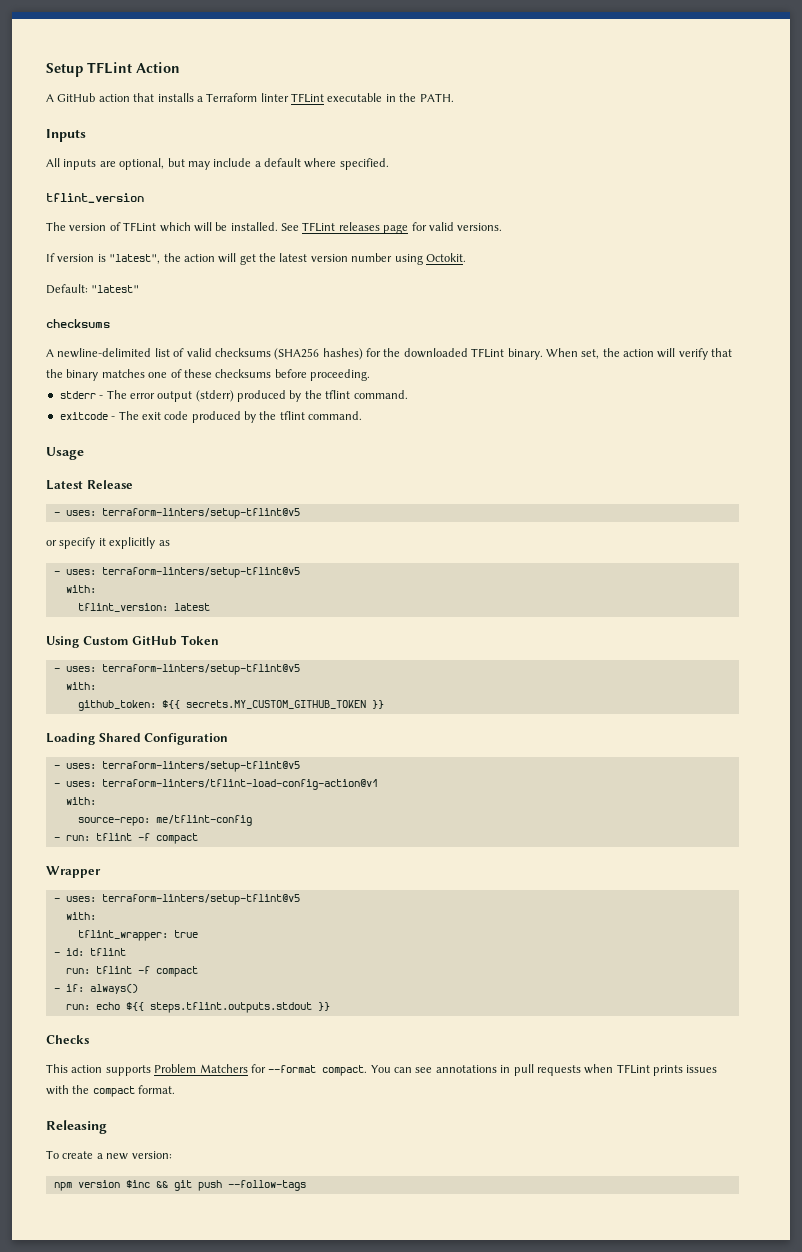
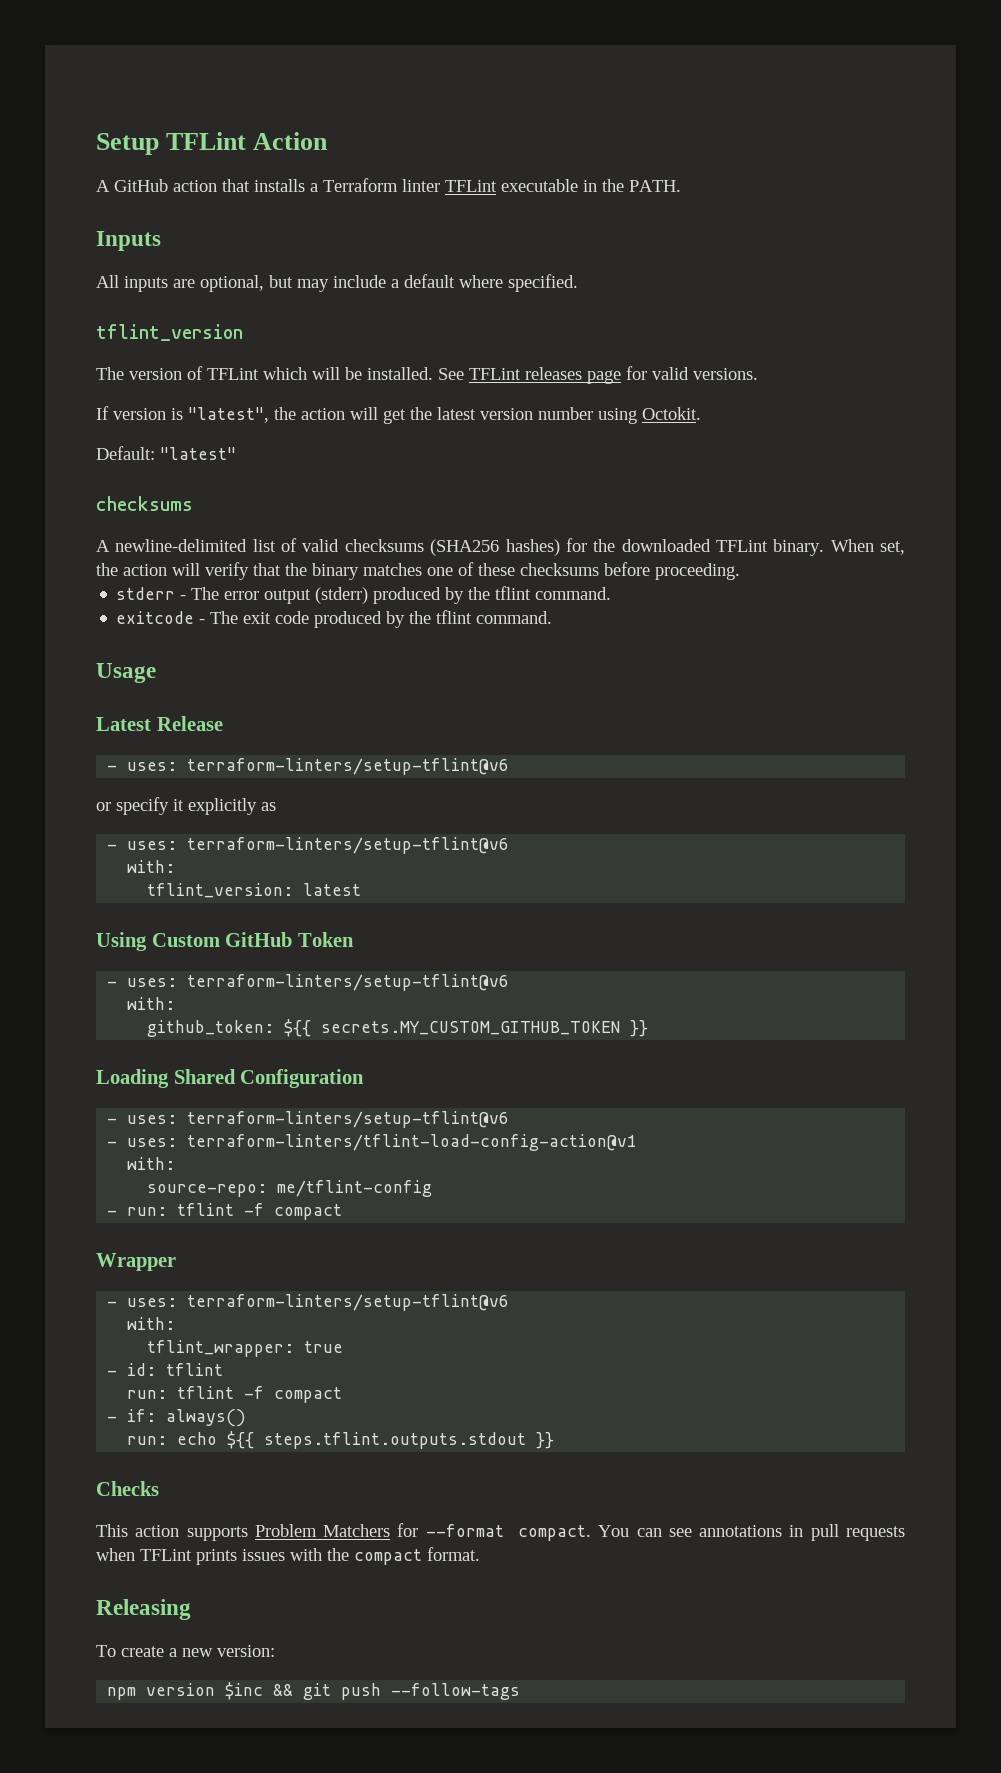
  Latest Release
- - uses: terraform-linters/setup-tflint@v5
+ - uses: terraform-linters/setup-tflint@v6
  or specify it explicitly as
- - uses: terraform-linters/setup-tflint@v5
+ - uses: terraform-linters/setup-tflint@v6
  Using Custom GitHub Token
- - uses: terraform-linters/setup-tflint@v5
+ - uses: terraform-linters/setup-tflint@v6
  Loading Shared Configuration
- - uses: terraform-linters/setup-tflint@v5
+ - uses: terraform-linters/setup-tflint@v6
  Wrapper
- - uses: terraform-linters/setup-tflint@v5
+ - uses: terraform-linters/setup-tflint@v6

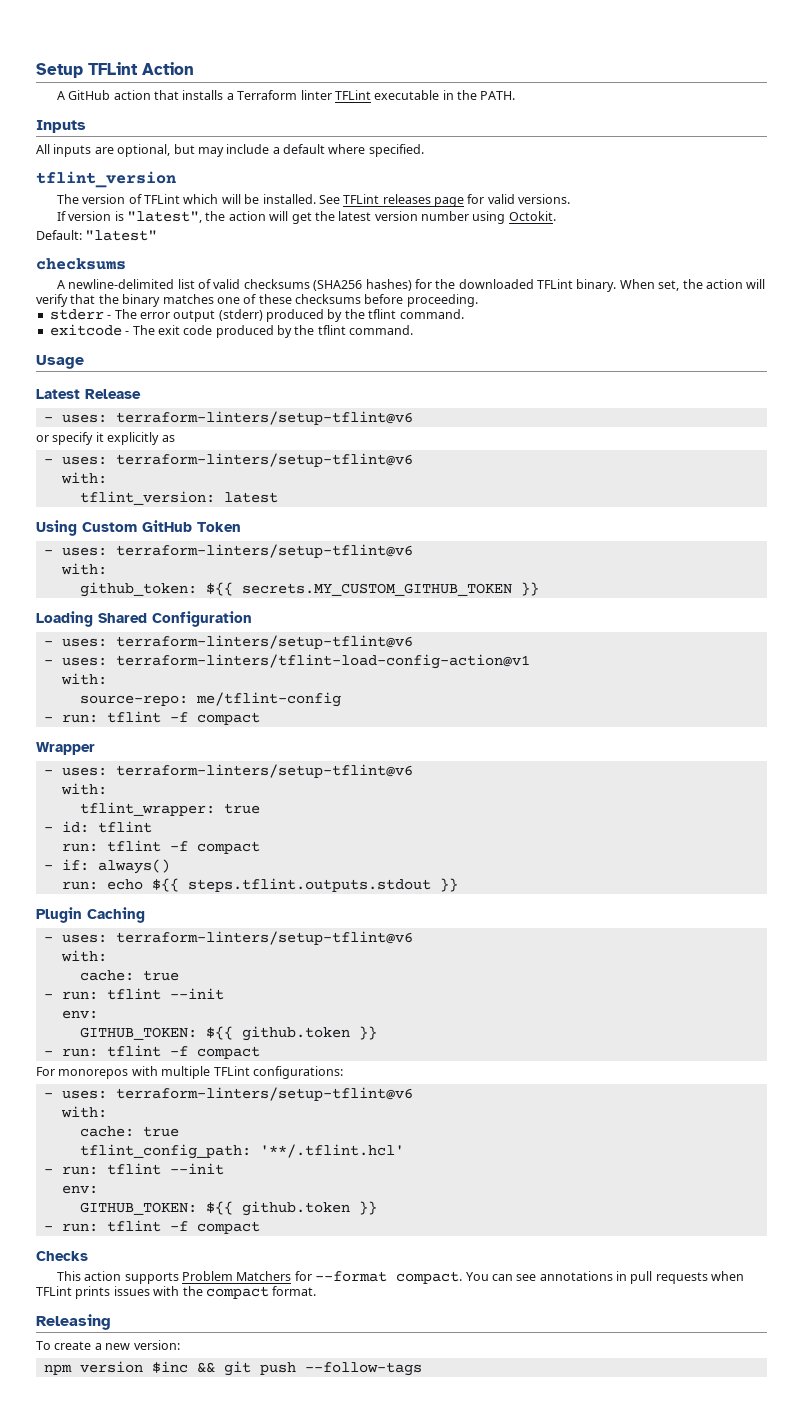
+ Plugin Caching
+ - uses: terraform-linters/setup-tflint@v6
+ with:
+ cache: true
+ - run: tflint --init
+ env:
+ GITHUB_TOKEN: ${{ github.token }}
+ - run: tflint -f compact
+ For monorepos with multiple TFLint configurations:
+ - uses: terraform-linters/setup-tflint@v6
+ with:
+ cache: true
+ tflint_config_path: '**/.tflint.hcl'
+ - run: tflint --init
+ env:
+ GITHUB_TOKEN: ${{ github.token }}
+ - run: tflint -f compact

